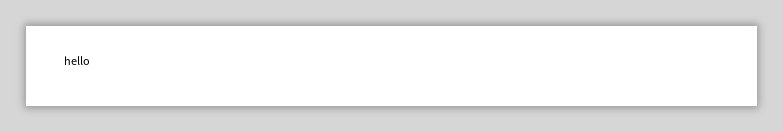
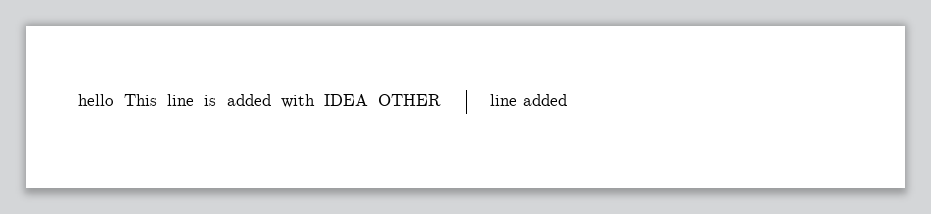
- hello
+ hello This line is added with IDEA OTHER line added

